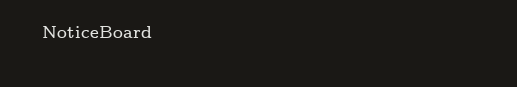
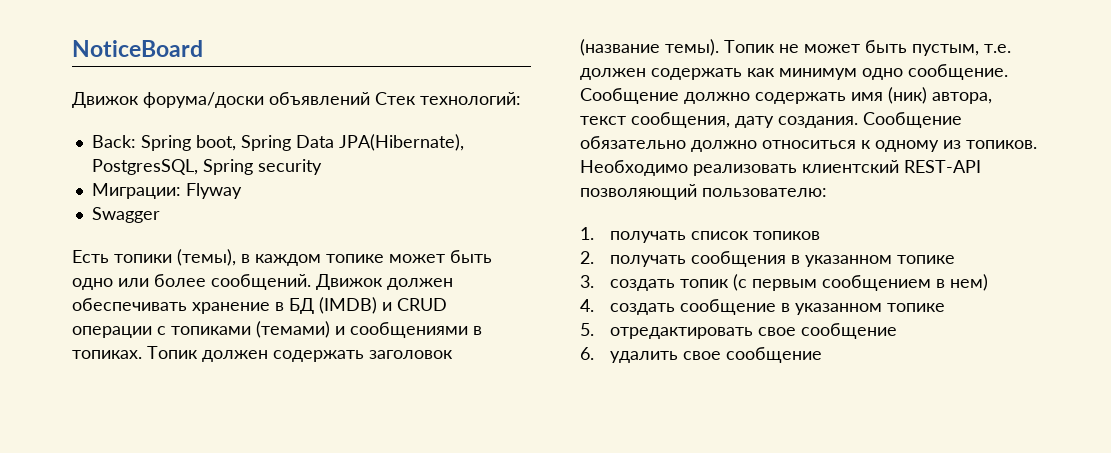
+ Движок форума/доски объявлений Стек технологий:
+ Back: Spring boot, Spring Data JPA(Hibernate), PostgresSQL, Spring security
+ Миграции: Flyway
+ Swagger
+ Есть топики (темы), в каждом топике может быть одно или более сообщений. Движок должен обеспечивать хранение в БД (IMDB) и CRUD операции с топиками (темами) и сообщениями в топиках. Топик должен содержать заголовок (название темы). Топик не может быть пустым, т.е. должен содержать как минимум одно сообщение. Сообщение должно содержать имя (ник) автора, текст сообщения, дату создания. Сообщение обязательно должно относиться к одному из топиков. Необходимо реализовать клиентский REST-API позволяющий пользователю:
+ 1. получать список топиков
+ 2. получать сообщения в указанном топике
+ 3. создать топик (с первым сообщением в нем)
+ 4. создать сообщение в указанном топике
+ 5. отредактировать свое сообщение
+ 6. удалить свое сообщение

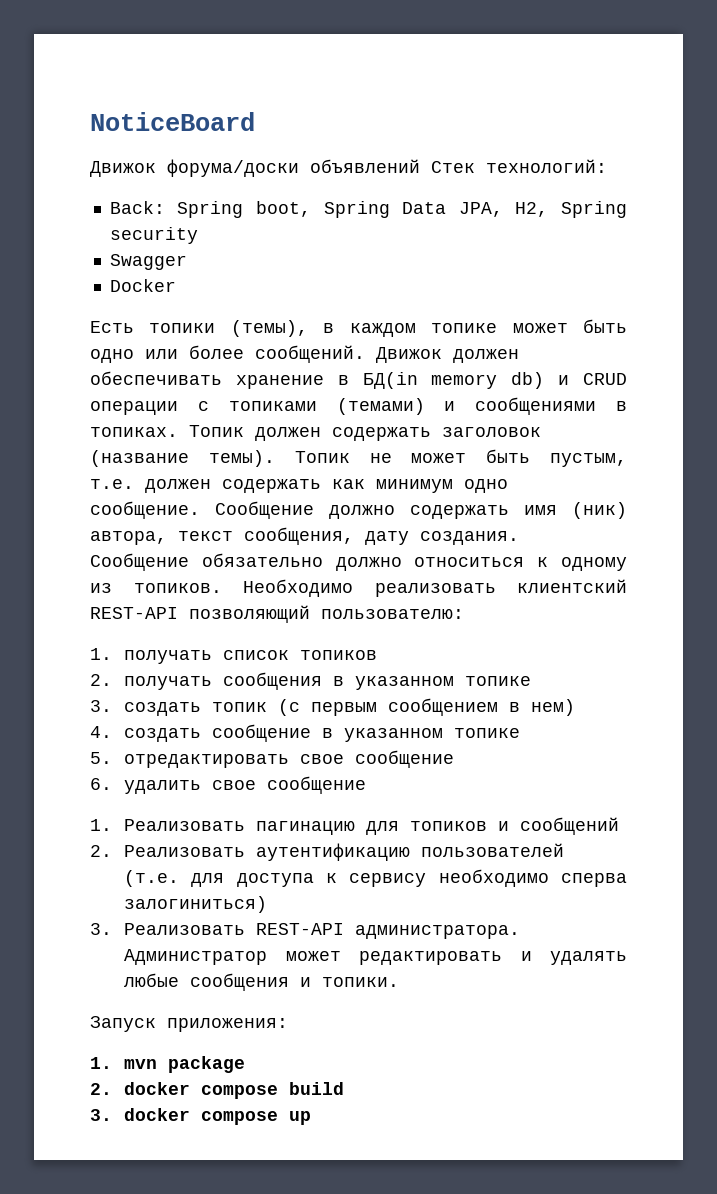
- Back: Spring boot, Spring Data JPA(Hibernate), PostgresSQL, Spring security
+ Back: Spring boot, Spring Data JPA, H2, Spring security
- Миграции: Flyway
  Swagger
+ Docker
- Движок должен обеспечивать хранение в БД (IMDB) и CRUD операции с топиками (темами) и сообщениями в топиках.
+ Движок должен обеспечивать хранение в БД(in memory db) и CRUD операции с топиками (темами) и сообщениями в топиках.
+ 1. Реализовать пагинацию для топиков и сообщений
+ 2. Реализовать аутентификацию пользователей (т.е. для доступа к сервису необходимо сперва залогиниться)
+ 3. Реализовать REST-API администратора. Администратор может редактировать и удалять любые сообщения и топики.
+ Запуск приложения:
+ 1. mvn package
+ 2. docker compose build
+ 3. docker compose up

